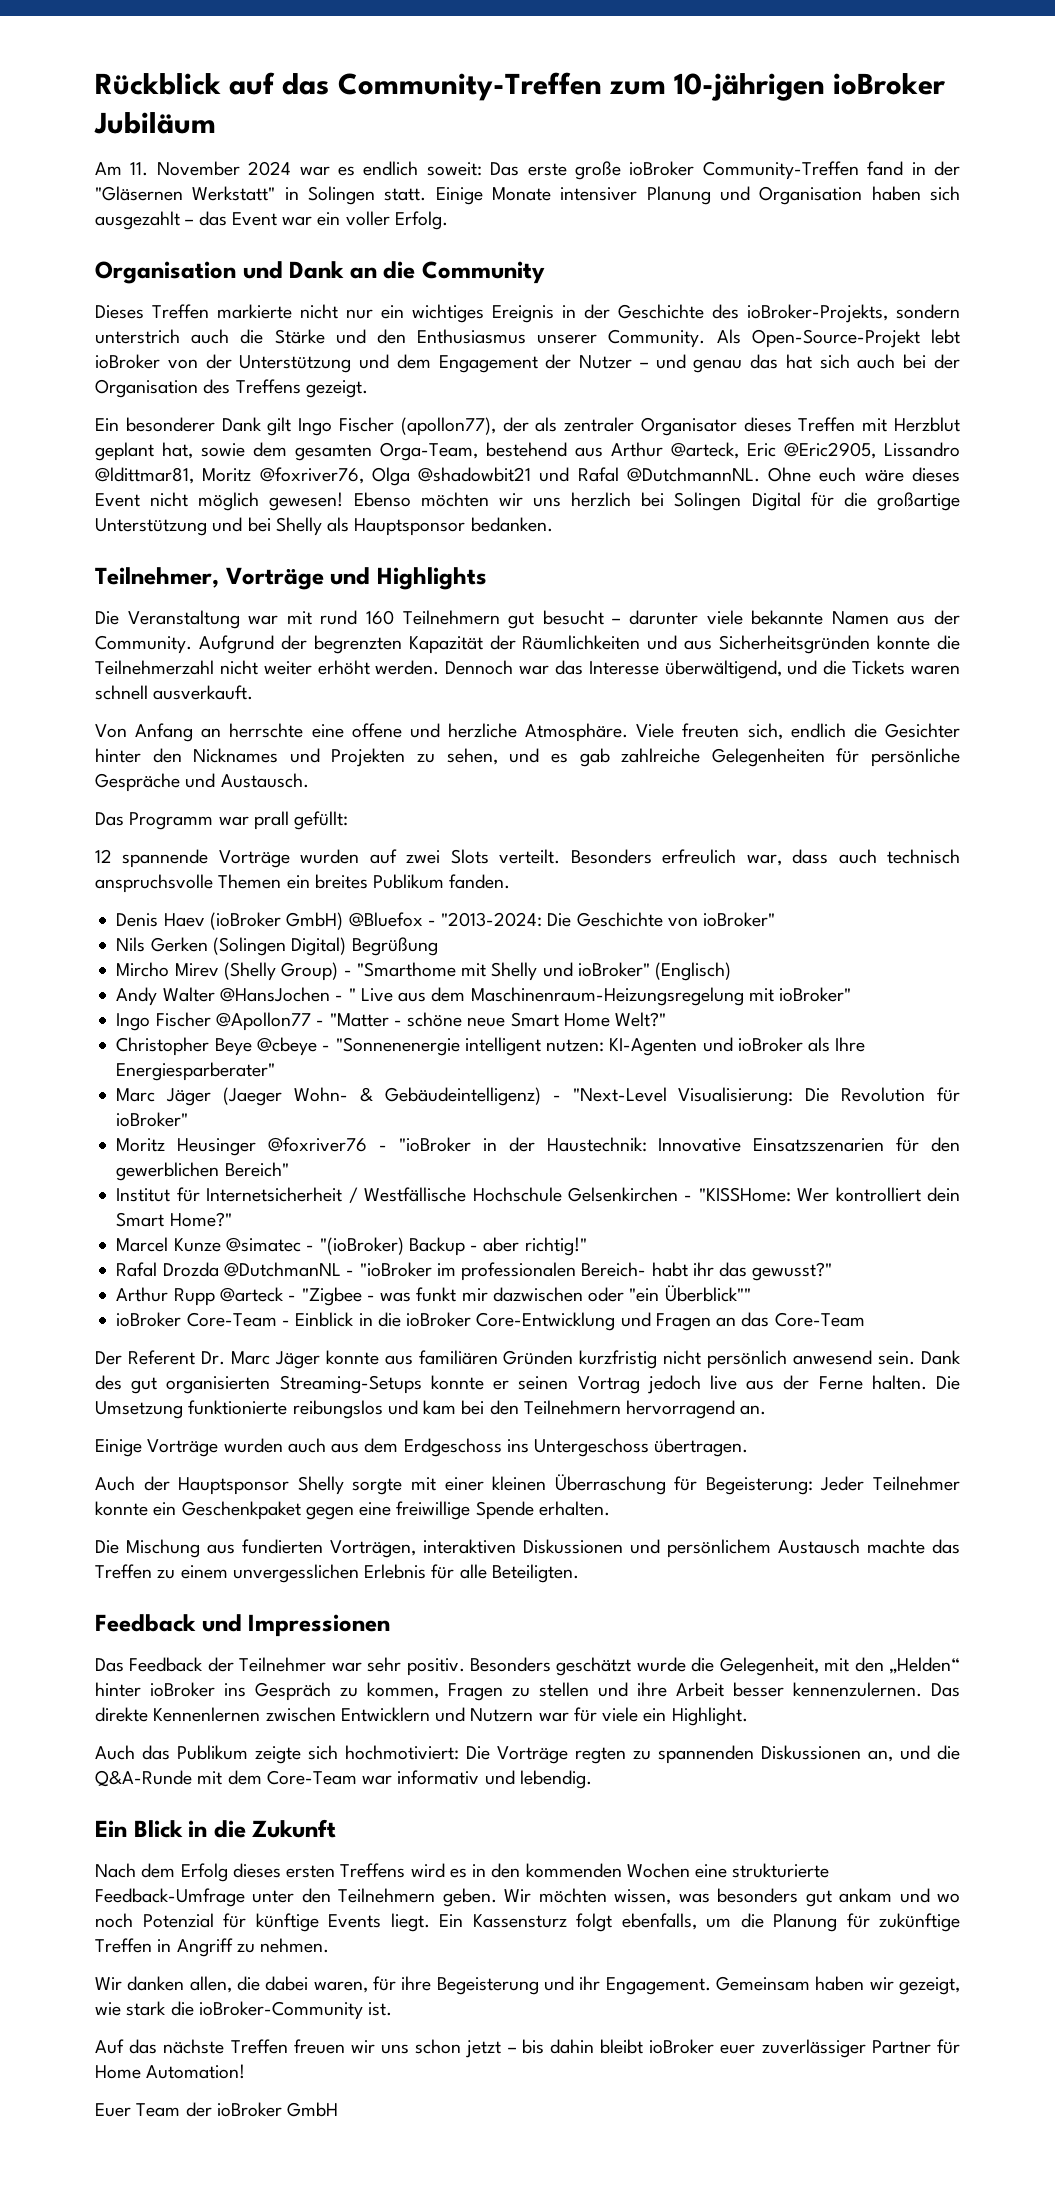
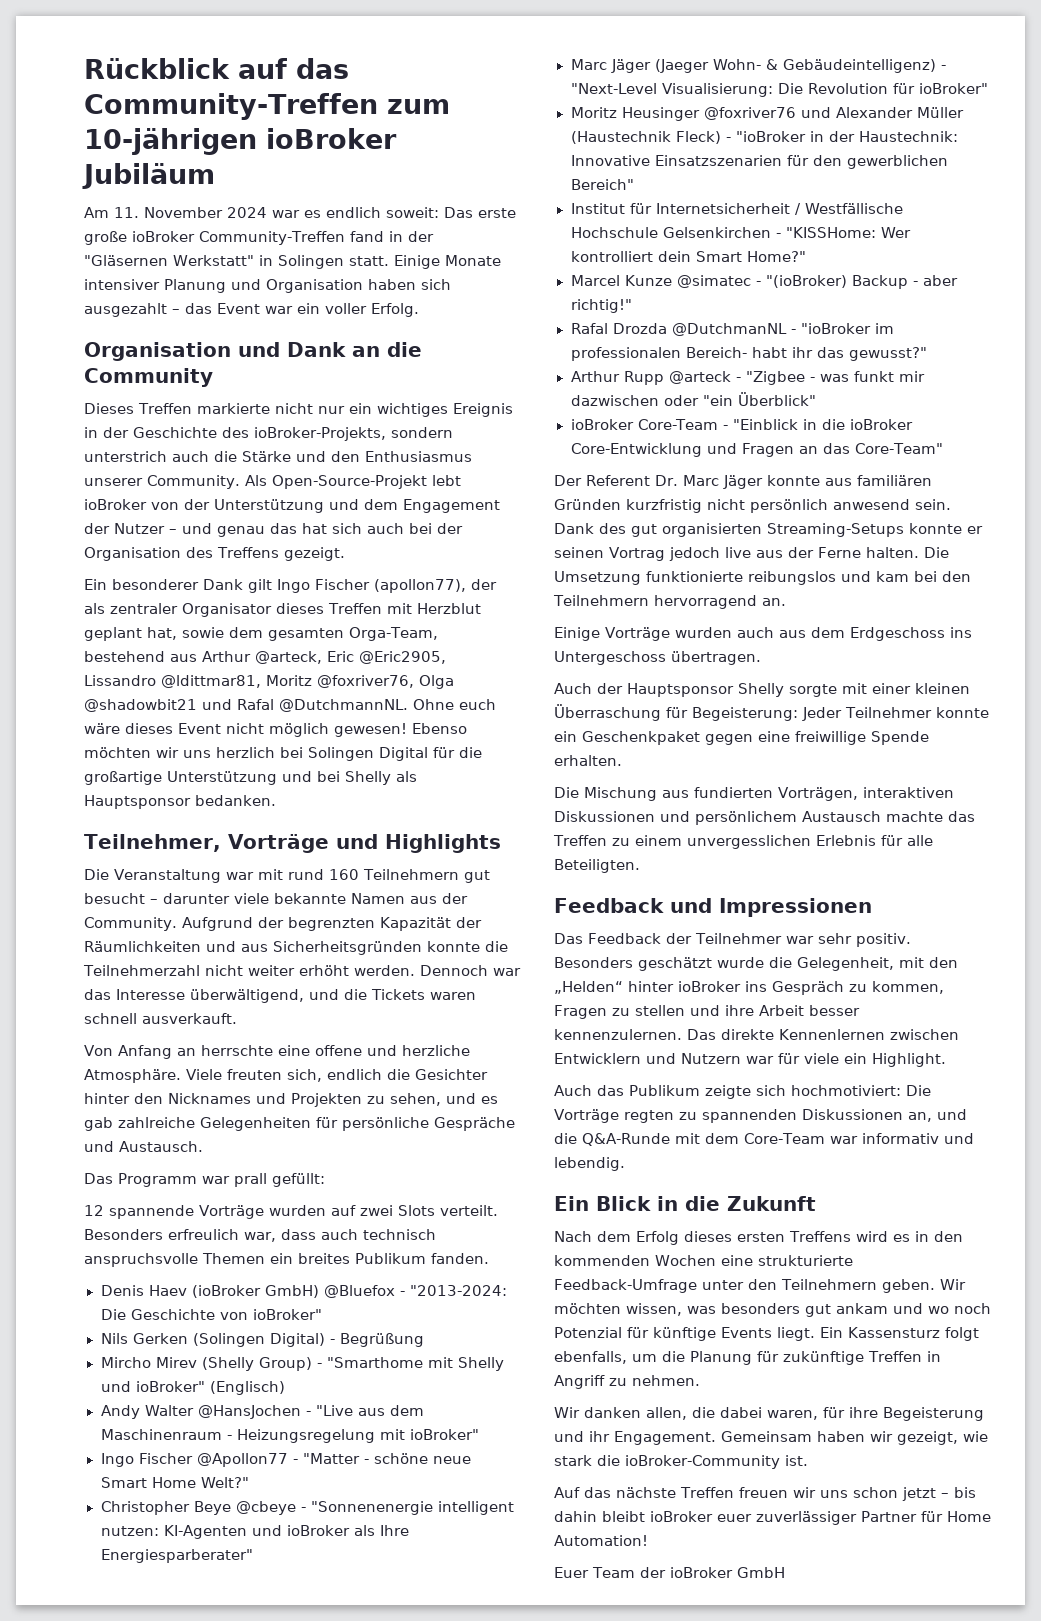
- Nils Gerken (Solingen Digital) Begrüßung
+ Nils Gerken (Solingen Digital) - Begrüßung
- Andy Walter @HansJochen - " Live aus dem Maschinenraum-Heizungsregelung mit ioBroker"
+ Andy Walter @HansJochen - "Live aus dem Maschinenraum - Heizungsregelung mit ioBroker"
- Moritz Heusinger @foxriver76 - "ioBroker in der Haustechnik: Innovative Einsatzszenarien für den gewerblichen Bereich"
+ Moritz Heusinger @foxriver76 und Alexander Müller (Haustechnik Fleck) - "ioBroker in der Haustechnik: Innovative Einsatzszenarien für den gewerblichen Bereich"
- Arthur Rupp @arteck - "Zigbee - was funkt mir dazwischen oder "ein Überblick""
+ Arthur Rupp @arteck - "Zigbee - was funkt mir dazwischen oder "ein Überblick"
- ioBroker Core-Team - Einblick in die ioBroker Core-Entwicklung und Fragen an das Core-Team
+ ioBroker Core-Team - "Einblick in die ioBroker Core-Entwicklung und Fragen an das Core-Team"

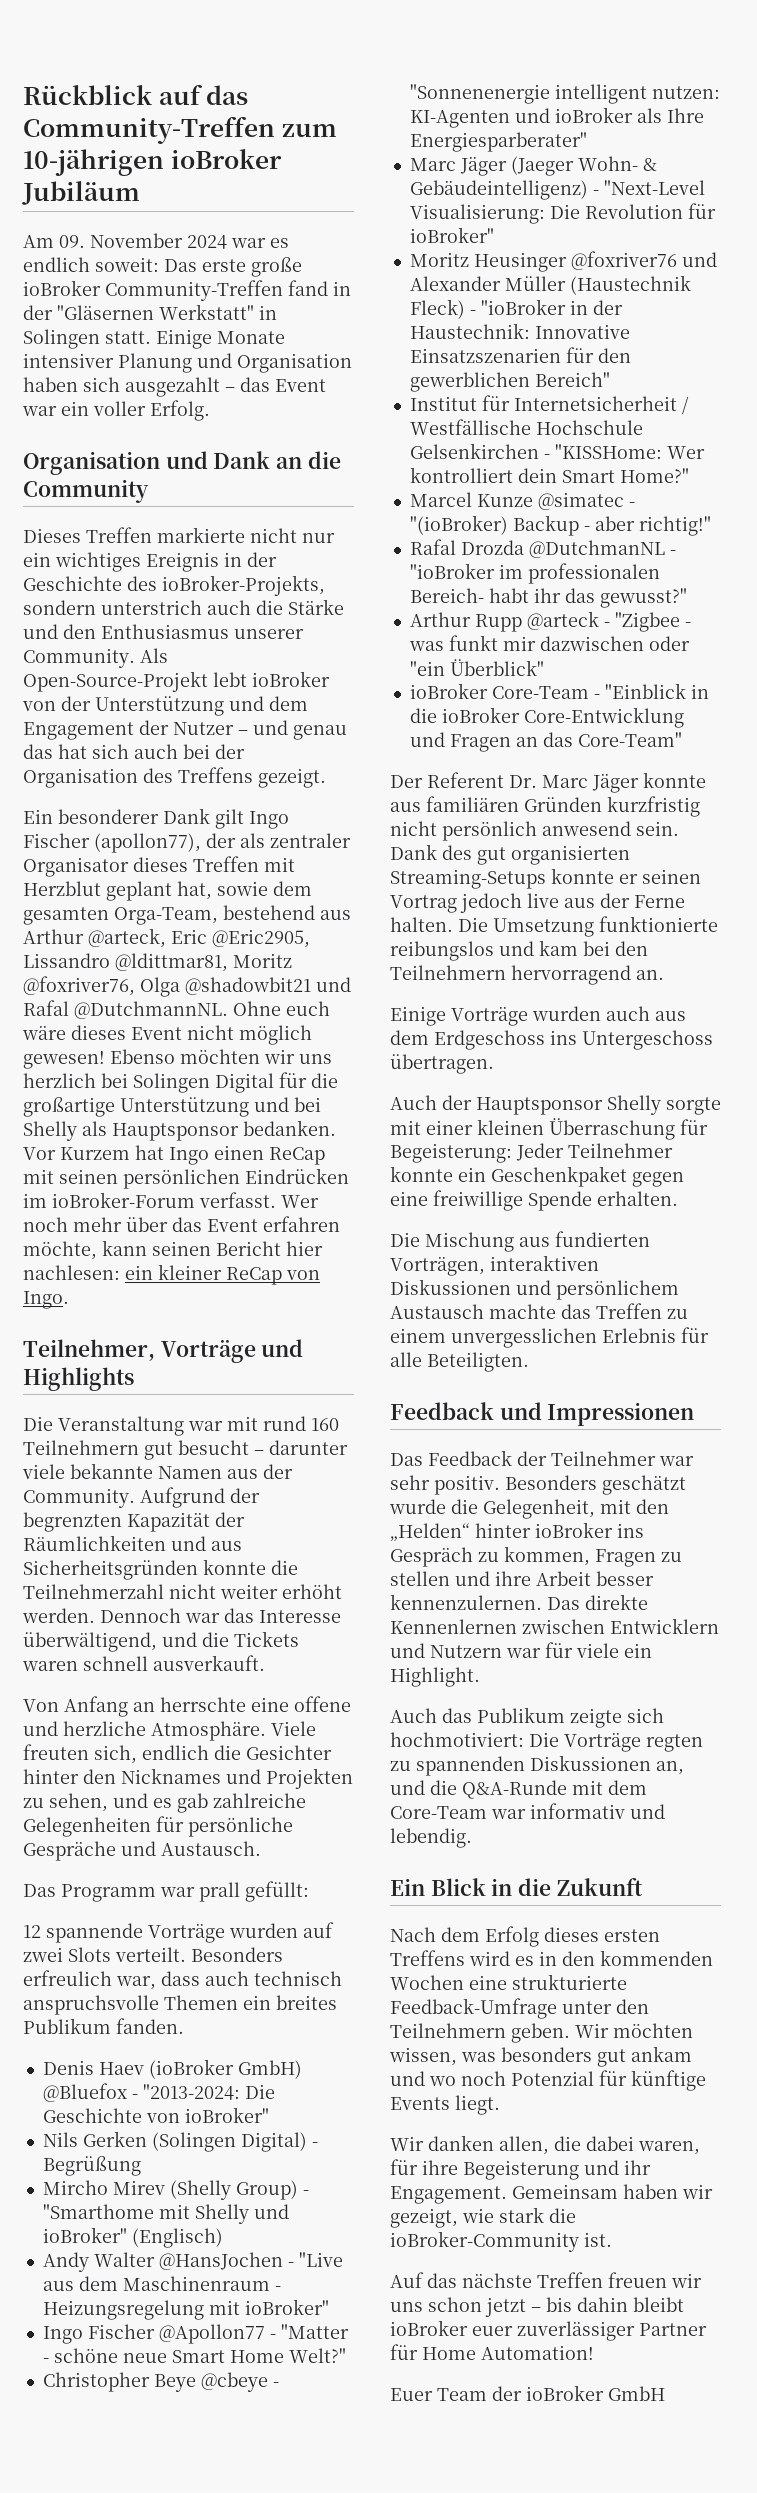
- Am 11. November 2024 war es endlich soweit: Das erste große ioBroker Community-Treffen fand in der "Gläsernen Werkstatt" in Solingen statt.
+ Am 09. November 2024 war es endlich soweit: Das erste große ioBroker Community-Treffen fand in der "Gläsernen Werkstatt" in Solingen statt.
+ Vor Kurzem hat Ingo einen ReCap mit seinen persönlichen Eindrücken im ioBroker-Forum verfasst. Wer noch mehr über das Event erfahren möchte, kann seinen Bericht hier nachlesen: ein kleiner ReCap von Ingo.
- Ein Kassensturz folgt ebenfalls, um die Planung für zukünftige Treffen in Angriff zu nehmen.

